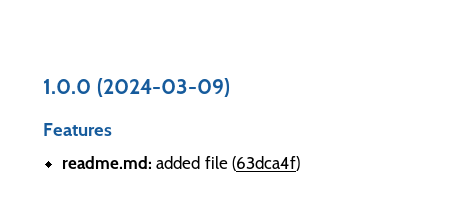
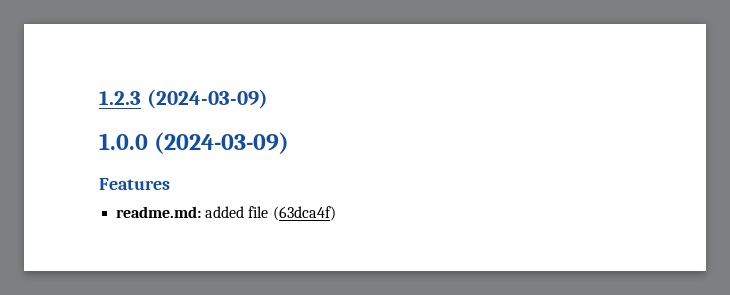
+ 1.2.3 (2024-03-09)

